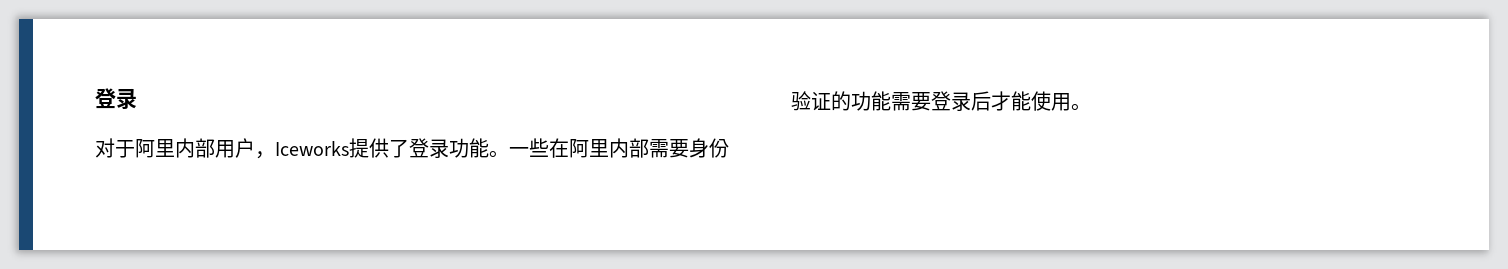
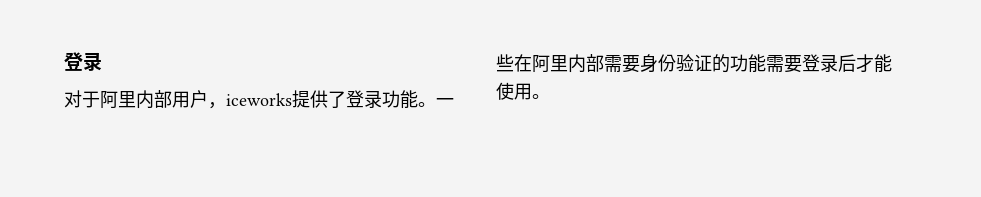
- 对于阿里内部用户，Iceworks提供了登录功能。
+ 对于阿里内部用户，iceworks提供了登录功能。

